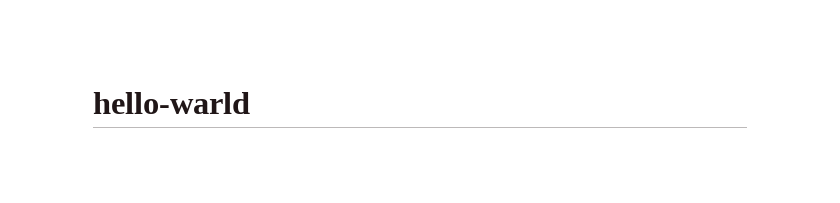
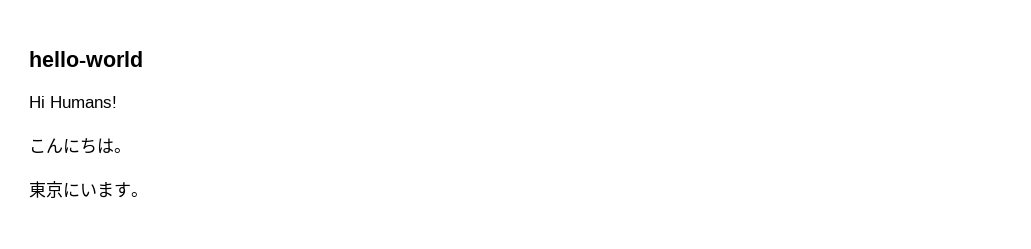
- hello-warld
+ hello-world
+ Hi Humans!
+ こんにちは。
+ 東京にいます。

